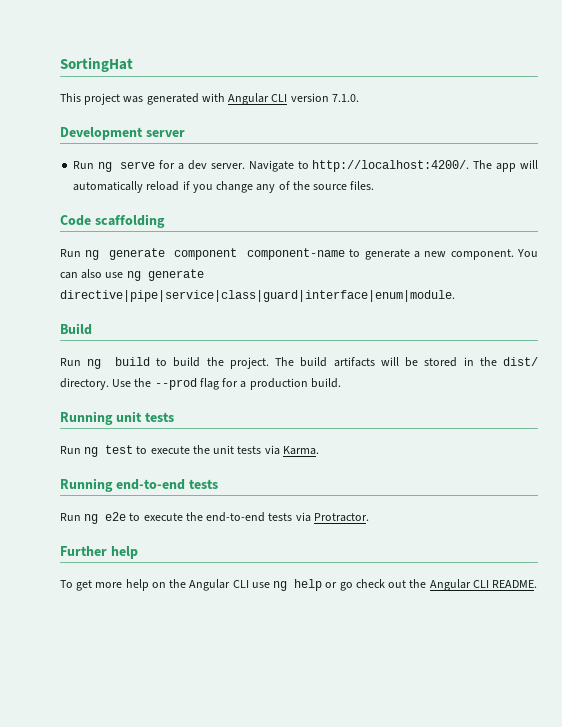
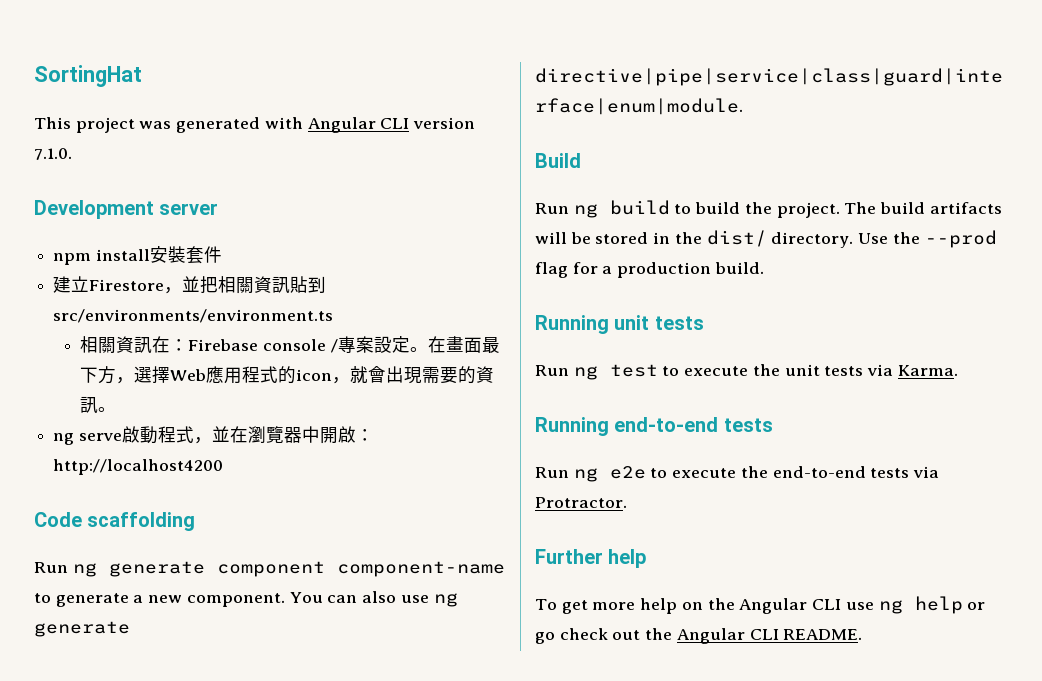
- Run ng serve for a dev server. Navigate to http://localhost:4200/. The app will automatically reload if you change any of the source files.
+ npm install安裝套件
+ 建立Firestore，並把相關資訊貼到src/environments/environment.ts
+ 相關資訊在：Firebase console /專案設定。在畫面最下方，選擇Web應用程式的icon，就會出現需要的資訊。
+ ng serve啟動程式，並在瀏覽器中開啟：http://localhost4200

